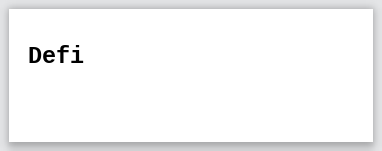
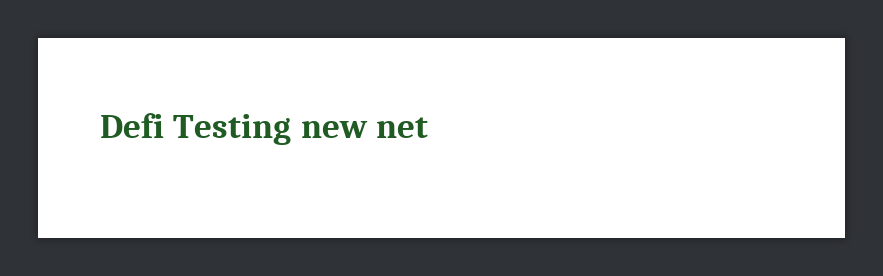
- Defi
+ Defi Testing new net

